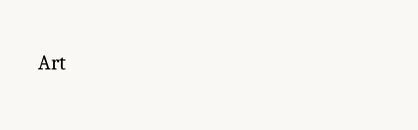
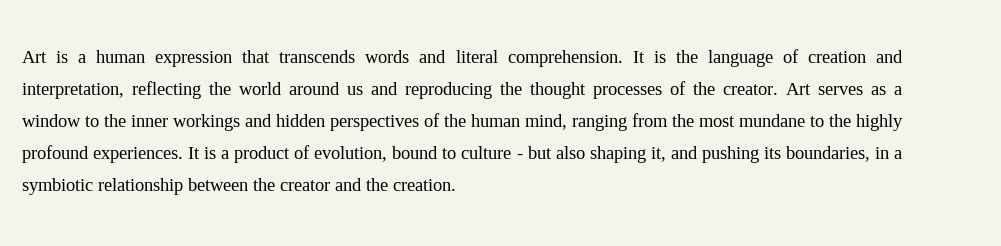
- Art
+ Art is a human expression that transcends words and literal comprehension. It is the language of creation and interpretation, reflecting the world around us and reproducing the thought processes of the creator. Art serves as a window to the inner workings and hidden perspectives of the human mind, ranging from the most mundane to the highly profound experiences. It is a product of evolution, bound to culture - but also shaping it, and pushing its boundaries, in a symbiotic relationship between the creator and the creation.

